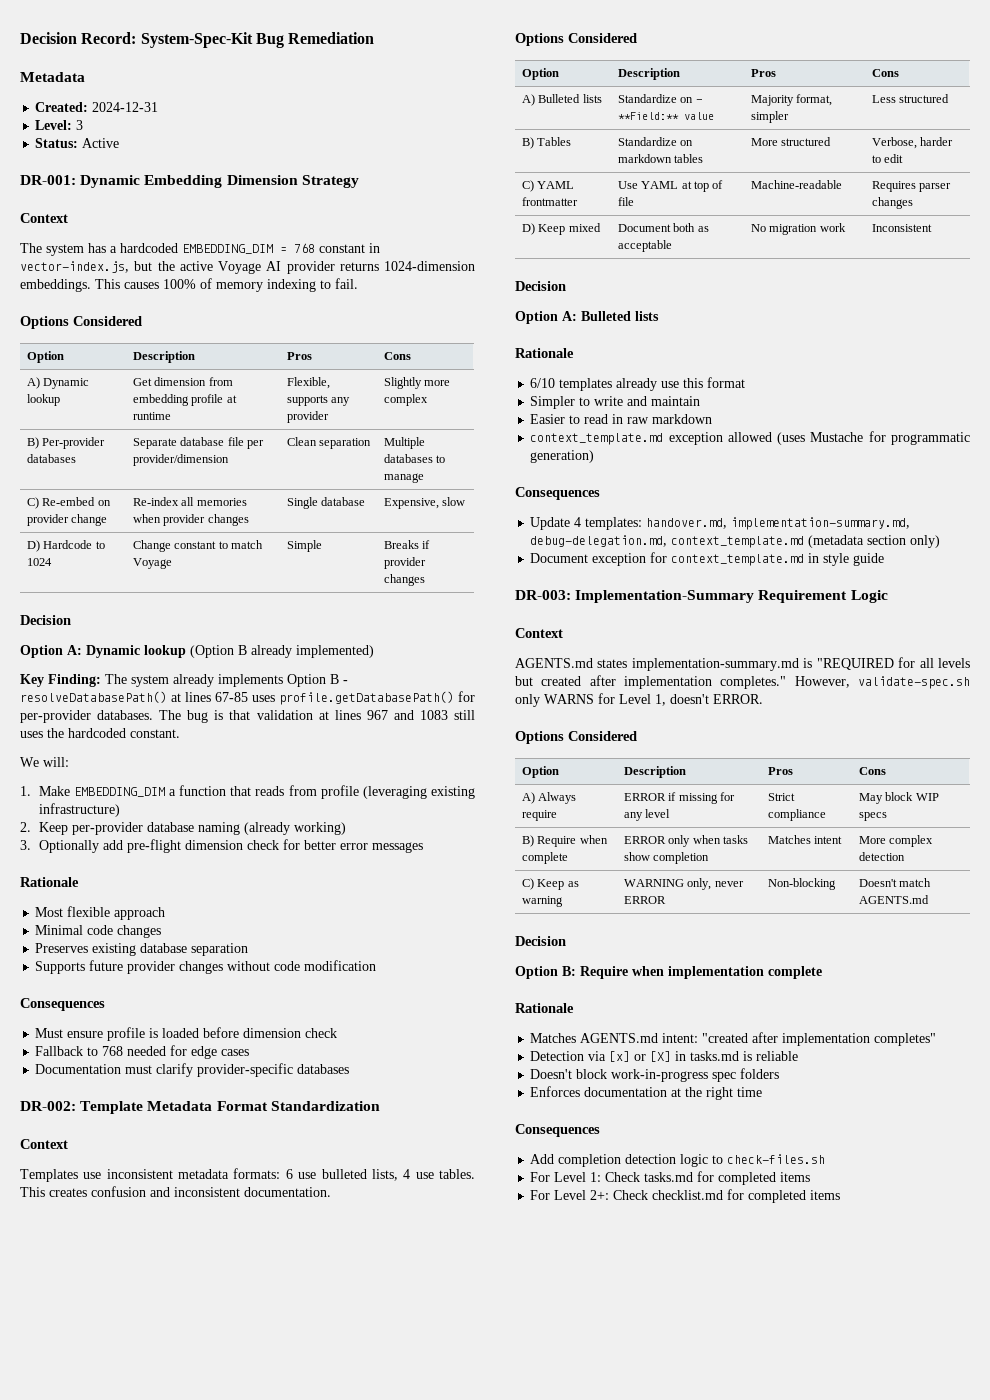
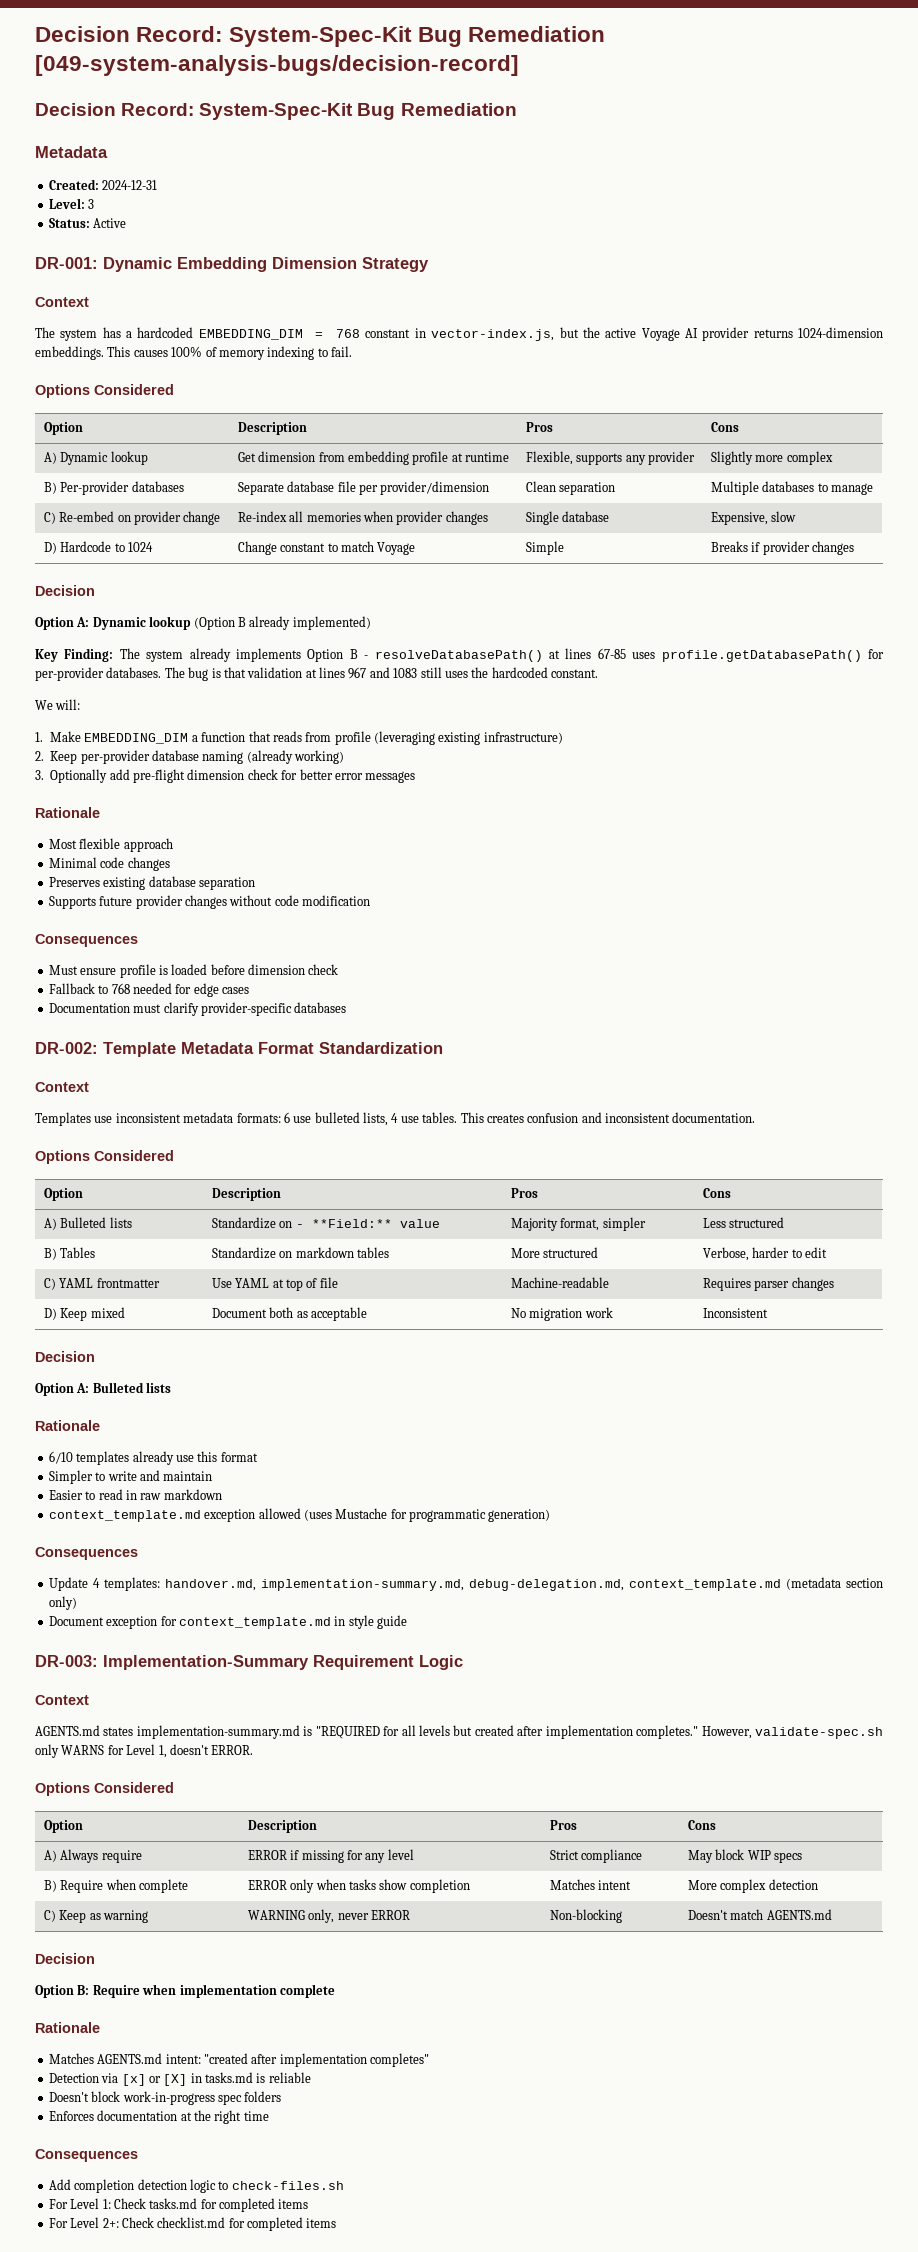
+ Decision Record: System-Spec-Kit Bug Remediation [049-system-analysis-bugs/decision-record]

